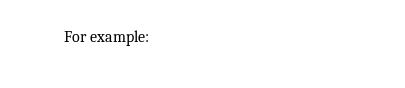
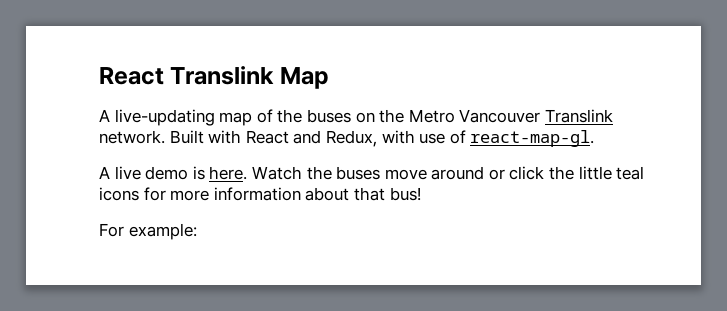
+ React Translink Map
+ A live-updating map of the buses on the Metro Vancouver Translink network. Built with React and Redux, with use of react-map-gl.
+ A live demo is here. Watch the buses move around or click the little teal icons for more information about that bus!

